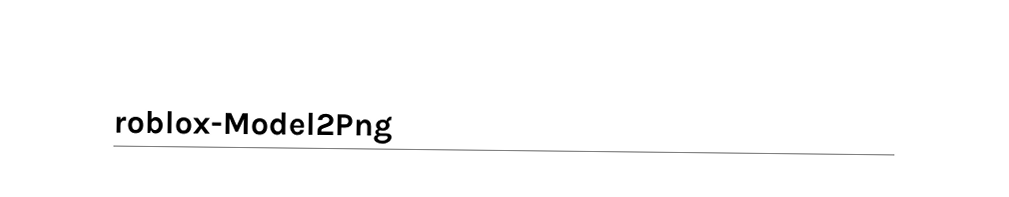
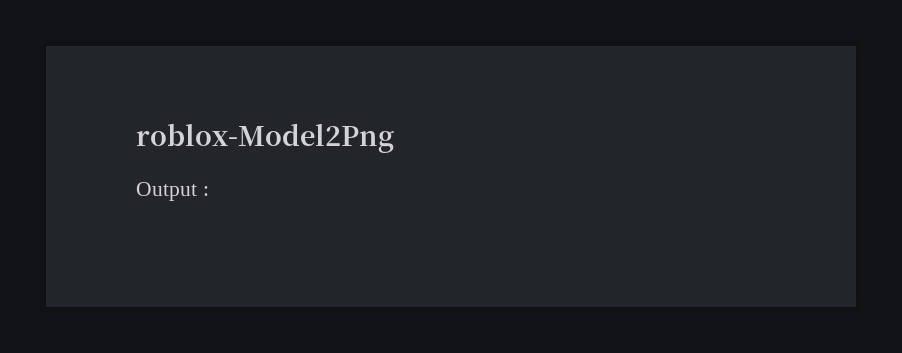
+ Output :

